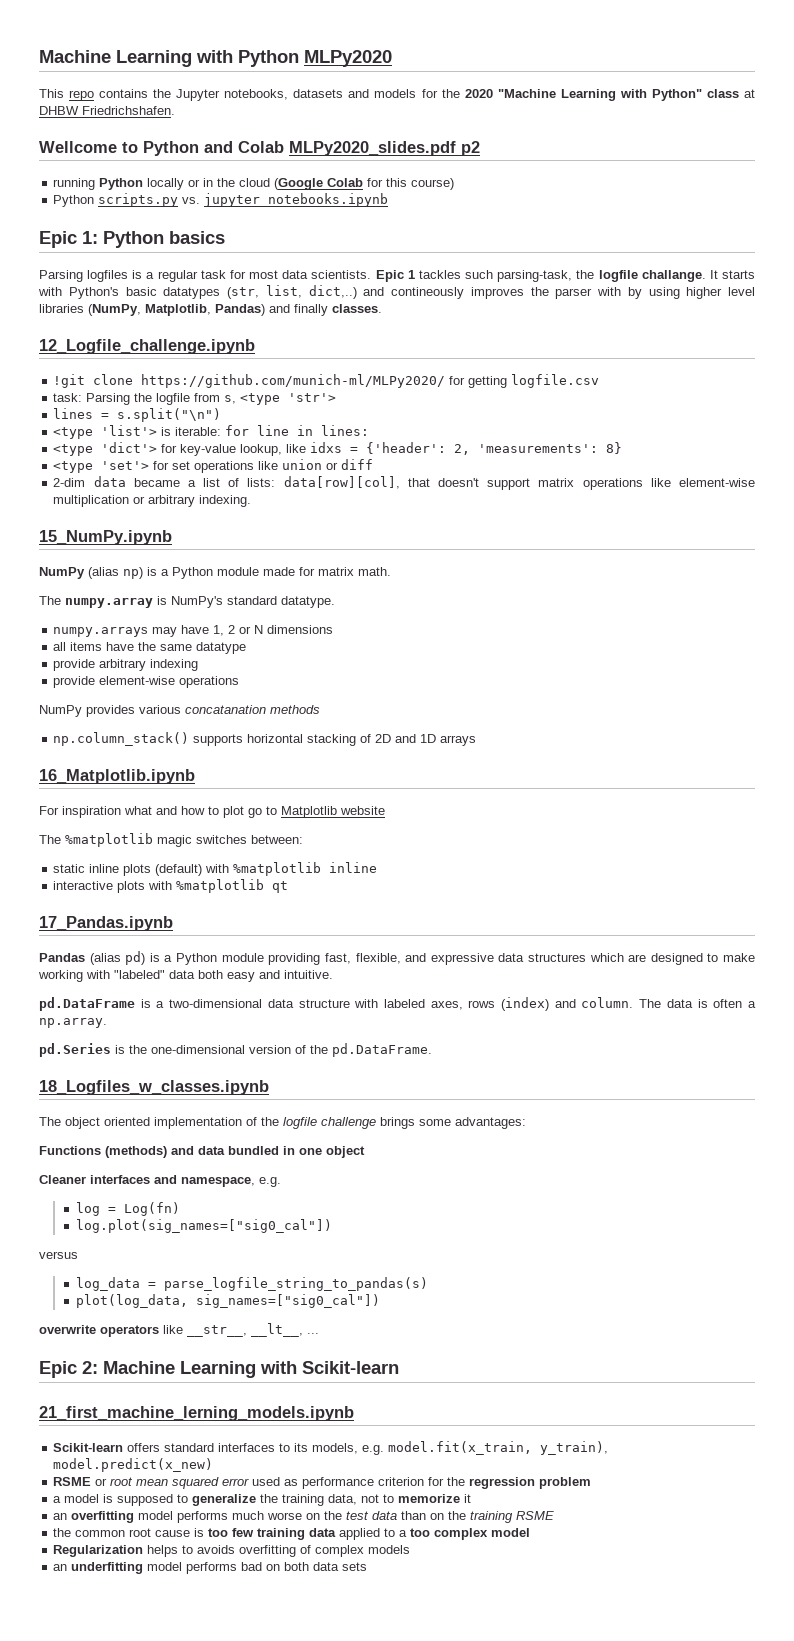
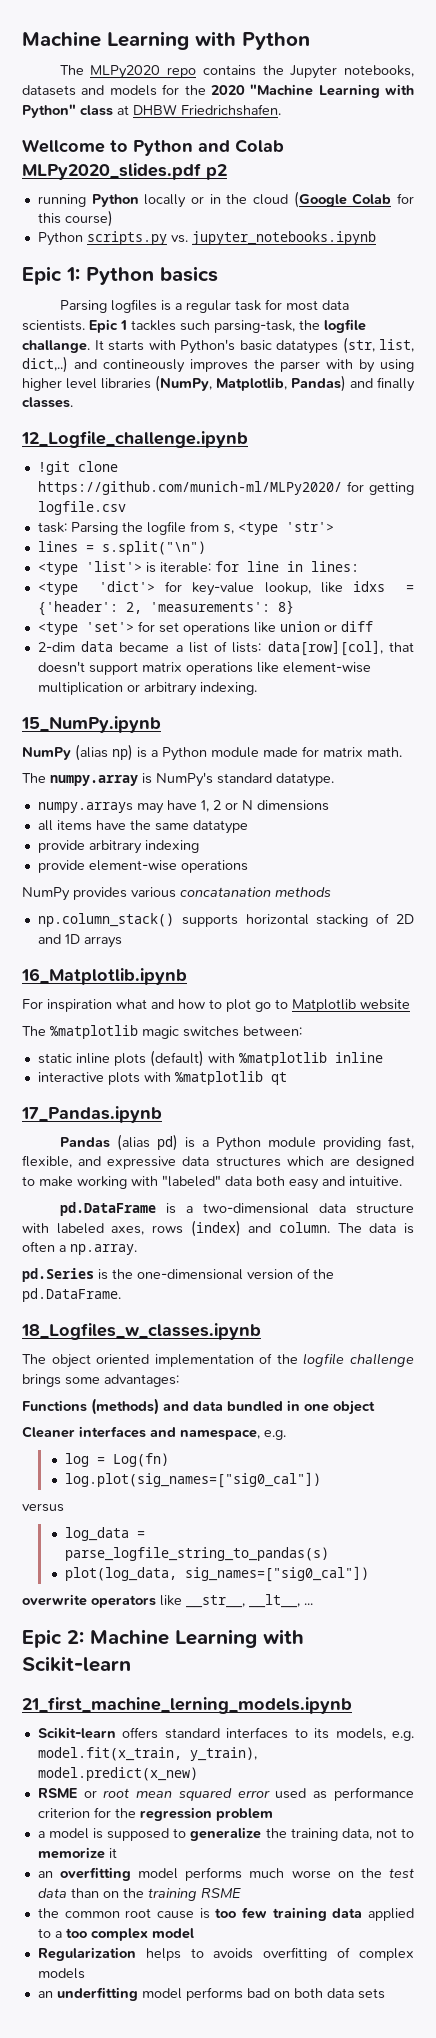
- Machine Learning with Python MLPy2020
- This repo contains the Jupyter notebooks, datasets and models for the 2020 "Machine Learning with Python" class at DHBW Friedrichshafen.
+ Machine Learning with Python
+ The MLPy2020 repo contains the Jupyter notebooks, datasets and models for the 2020 "Machine Learning with Python" class at DHBW Friedrichshafen.

